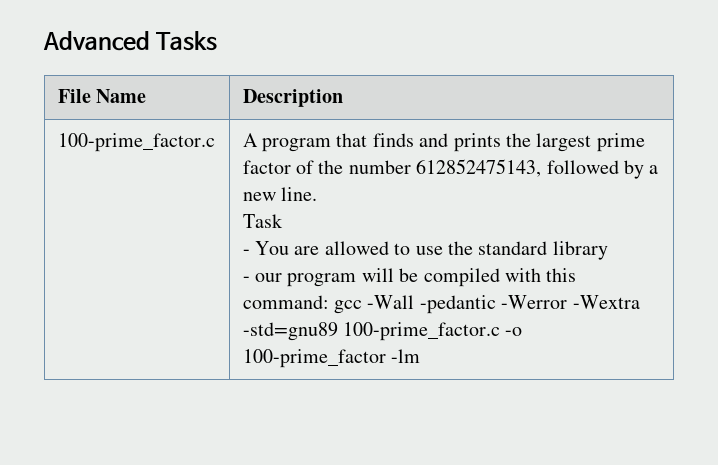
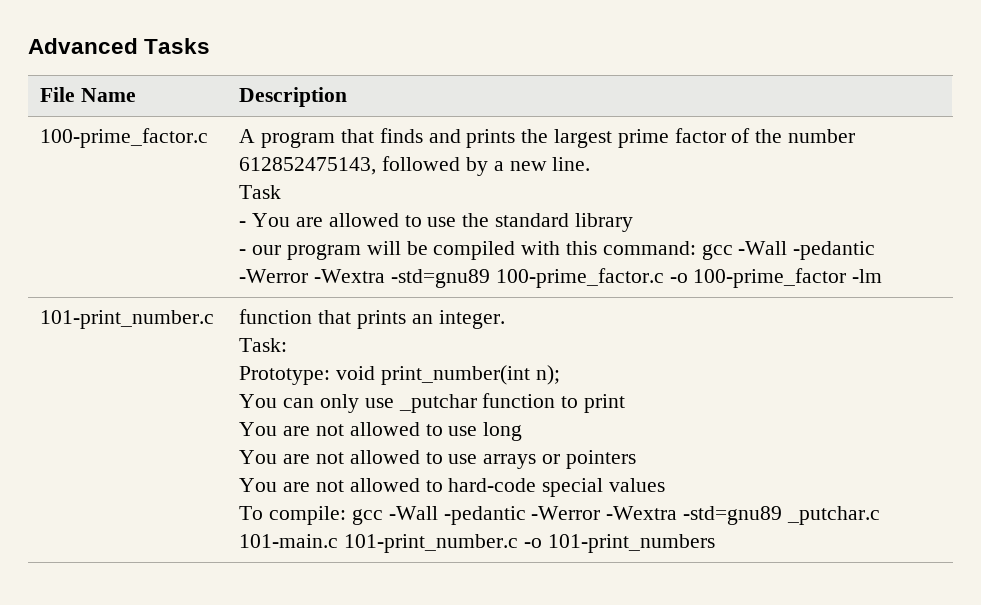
+ 101-print_number.c | function that prints an integer.
+ Task:
+ Prototype: void print_number(int n);
+ You can only use _putchar function to print
+ You are not allowed to use long
+ You are not allowed to use arrays or pointers
+ You are not allowed to hard-code special values
+ To compile: gcc -Wall -pedantic -Werror -Wextra -std=gnu89 _putchar.c 101-main.c 101-print_number.c -o 101-print_numbers

